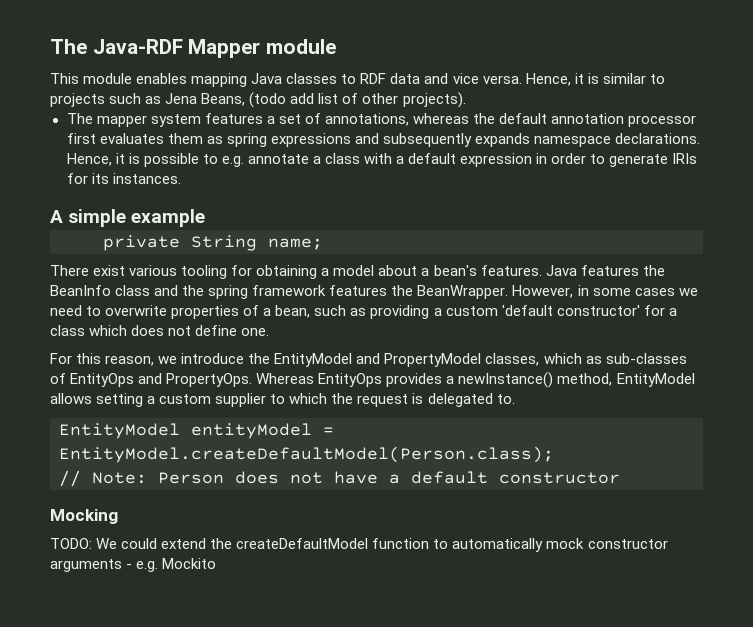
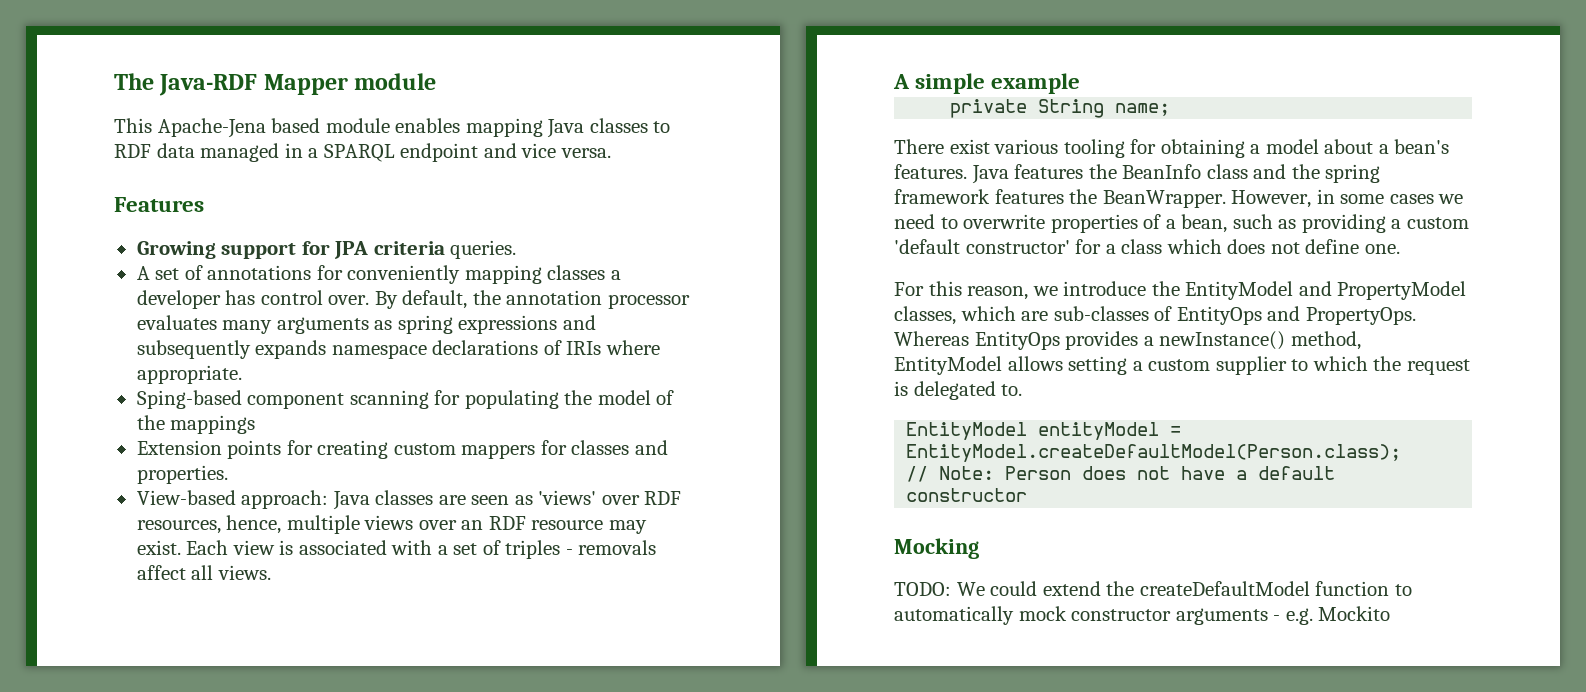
- This module enables mapping Java classes to RDF data and vice versa. Hence, it is similar to projects such as Jena Beans, (todo add list of other projects).
- The mapper system features a set of annotations, whereas the default annotation processor first evaluates them as spring expressions and subsequently expands namespace declarations. Hence, it is possible to e.g. annotate a class with a default expression in order to generate IRIs for its instances.
+ This Apache-Jena based module enables mapping Java classes to RDF data managed in a SPARQL endpoint and vice versa.
+ Features
+ Growing support for JPA criteria queries.
+ A set of annotations for conveniently mapping classes a developer has control over. By default, the annotation processor evaluates many arguments as spring expressions and subsequently expands namespace declarations of IRIs where appropriate.
+ Sping-based component scanning for populating the model of the mappings
+ Extension points for creating custom mappers for classes and properties.
+ View-based approach: Java classes are seen as 'views' over RDF resources, hence, multiple views over an RDF resource may exist. Each view is associated with a set of triples - removals affect all views.
- For this reason, we introduce the EntityModel and PropertyModel classes, which as sub-classes of EntityOps and PropertyOps.
+ For this reason, we introduce the EntityModel and PropertyModel classes, which are sub-classes of EntityOps and PropertyOps.

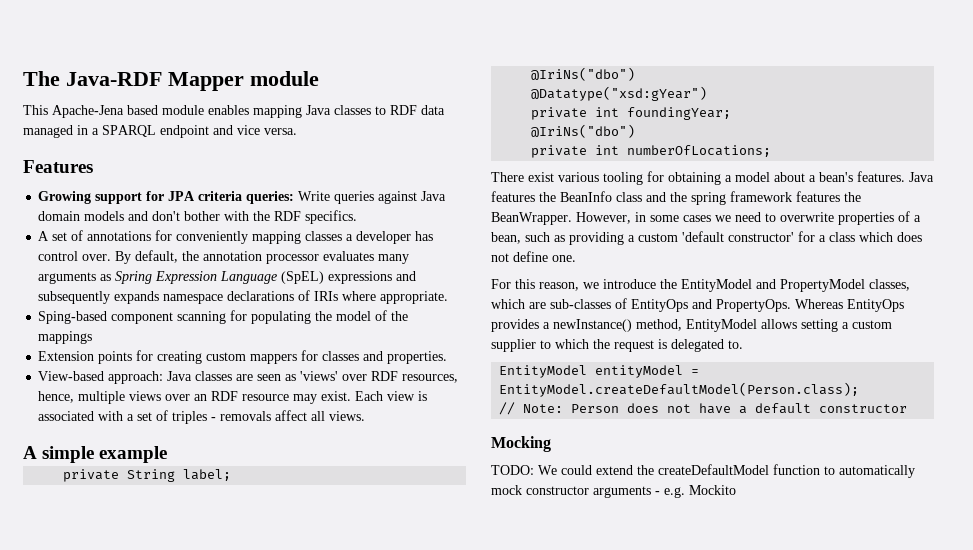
- Growing support for JPA criteria queries.
+ Growing support for JPA criteria queries: Write queries against Java domain models and don't bother with the RDF specifics.
- By default, the annotation processor evaluates many arguments as spring expressions and subsequently expands namespace declarations of IRIs where appropriate.
+ By default, the annotation processor evaluates many arguments as Spring Expression Language (SpEL) expressions and subsequently expands namespace declarations of IRIs where appropriate.
- private String name;
+ private String label;
+ @IriNs("dbo")
+ @Datatype("xsd:gYear")
+ private int foundingYear;
+ @IriNs("dbo")
+ private int numberOfLocations;

